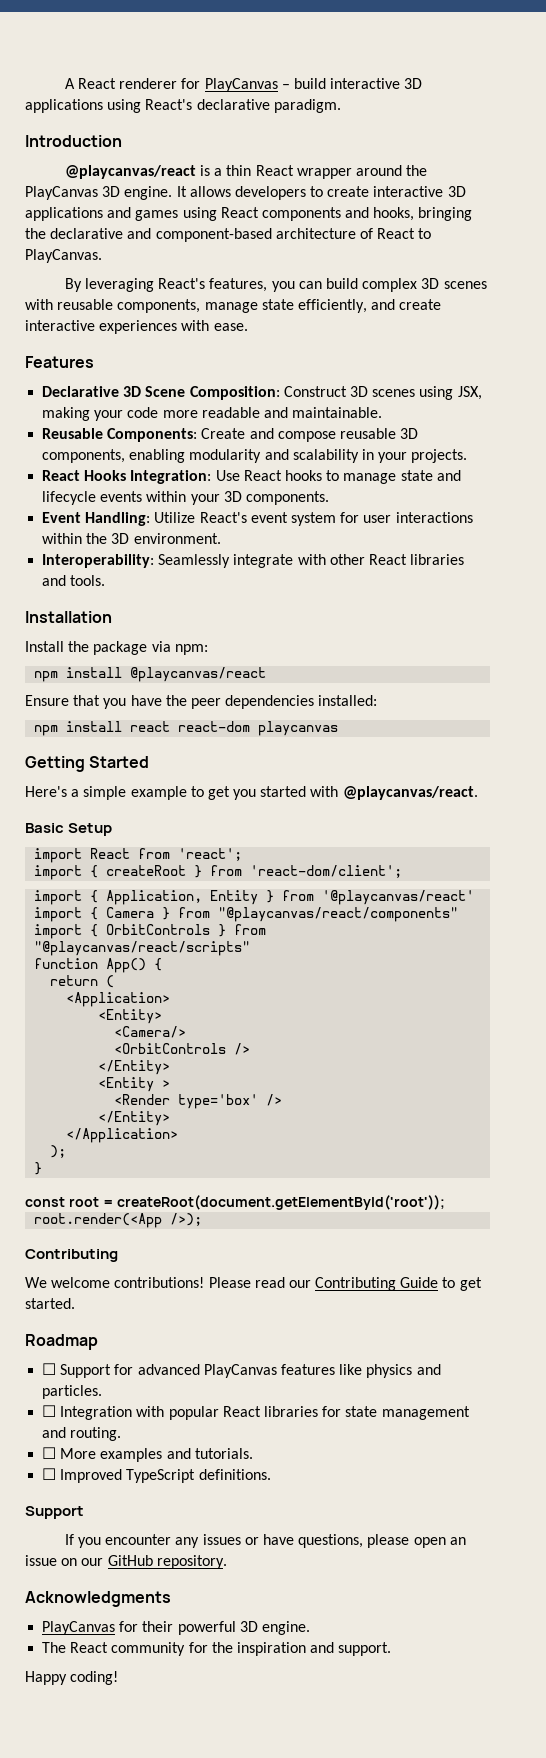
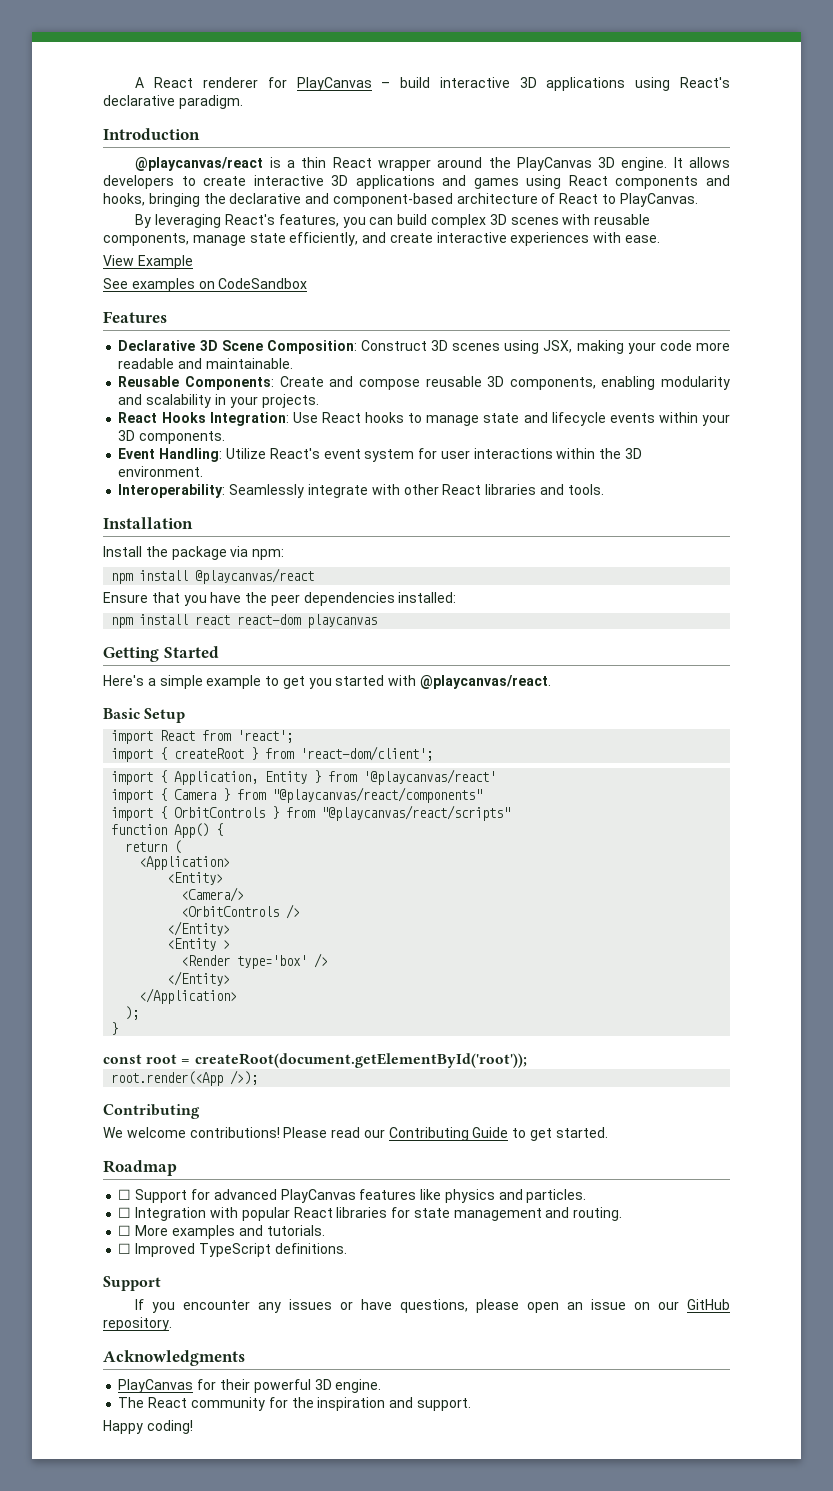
+ View Example
+ See examples on CodeSandbox

